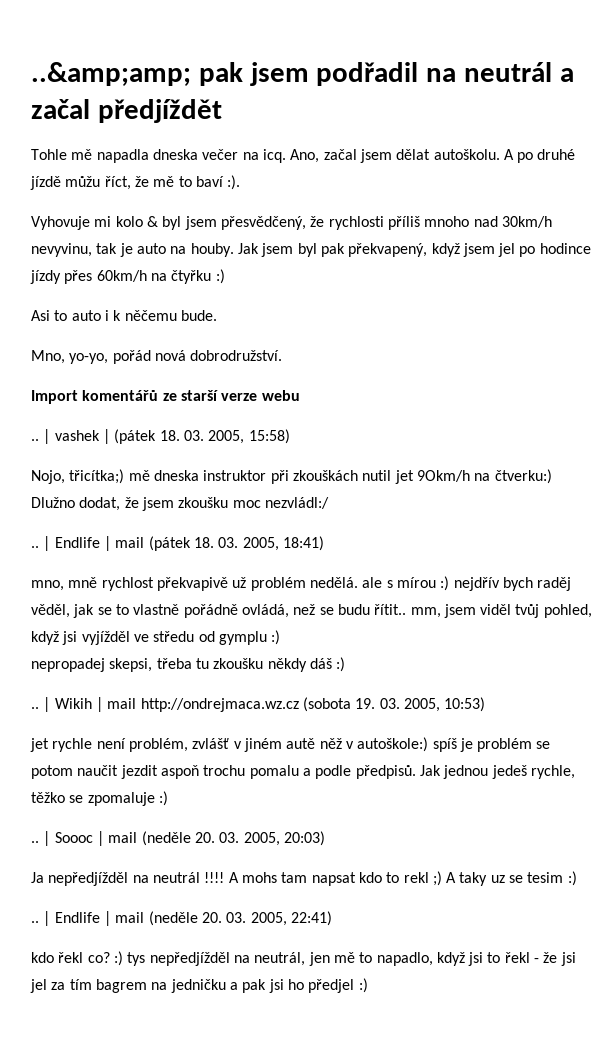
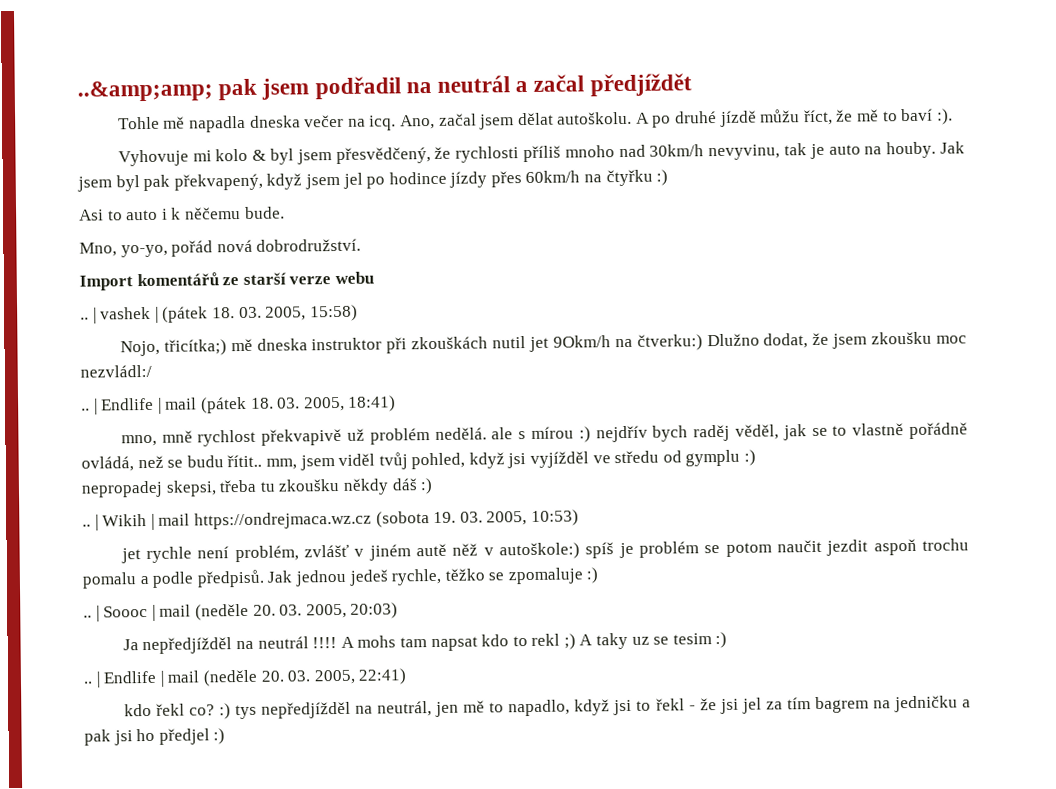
- | Wikih | mail http://ondrejmaca.wz.cz (sobota 19. 03. 2005, 10:53)
+ | Wikih | mail https://ondrejmaca.wz.cz (sobota 19. 03. 2005, 10:53)

